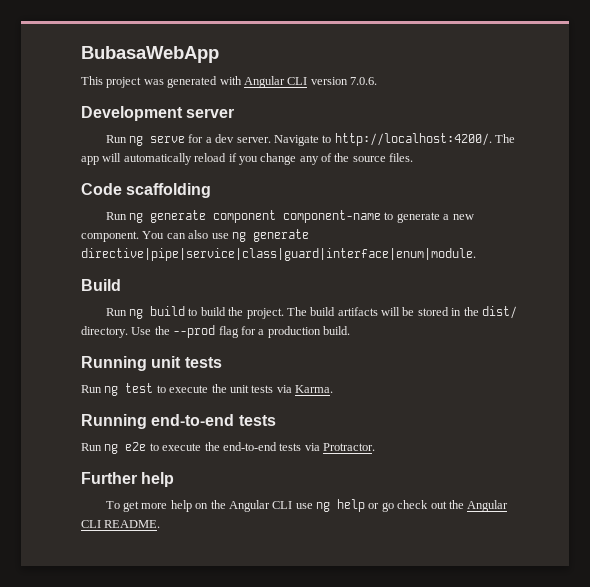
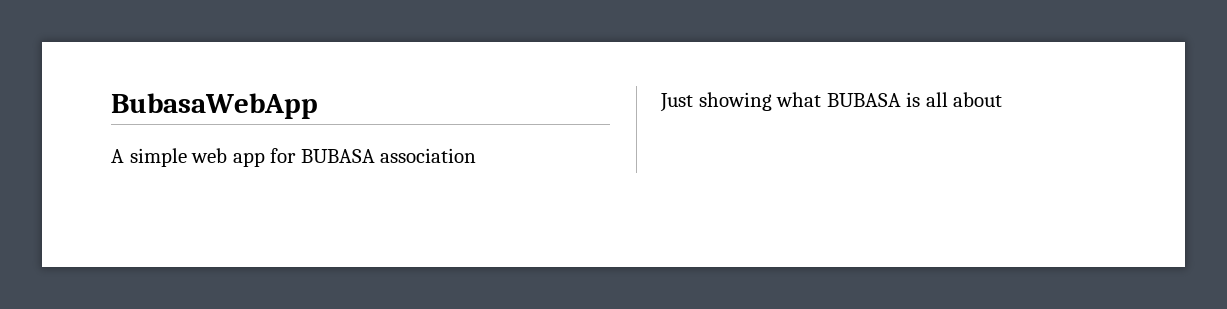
- This project was generated with Angular CLI version 7.0.6.
- Development server
- Run ng serve for a dev server. Navigate to http://localhost:4200/. The app will automatically reload if you change any of the source files.
- Code scaffolding
- Run ng generate component component-name to generate a new component. You can also use ng generate directive|pipe|service|class|guard|interface|enum|module.
- Build
- Run ng build to build the project. The build artifacts will be stored in the dist/ directory. Use the --prod flag for a production build.
- Running unit tests
- Run ng test to execute the unit tests via Karma.
- Running end-to-end tests
- Run ng e2e to execute the end-to-end tests via Protractor.
- Further help
- To get more help on the Angular CLI use ng help or go check out the Angular CLI README.
+ A simple web app for BUBASA association
+ Just showing what BUBASA is all about

